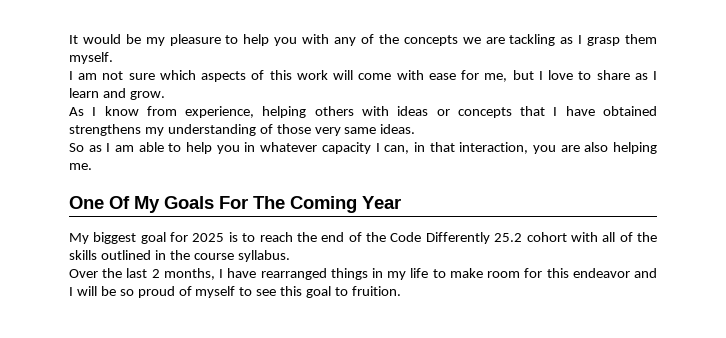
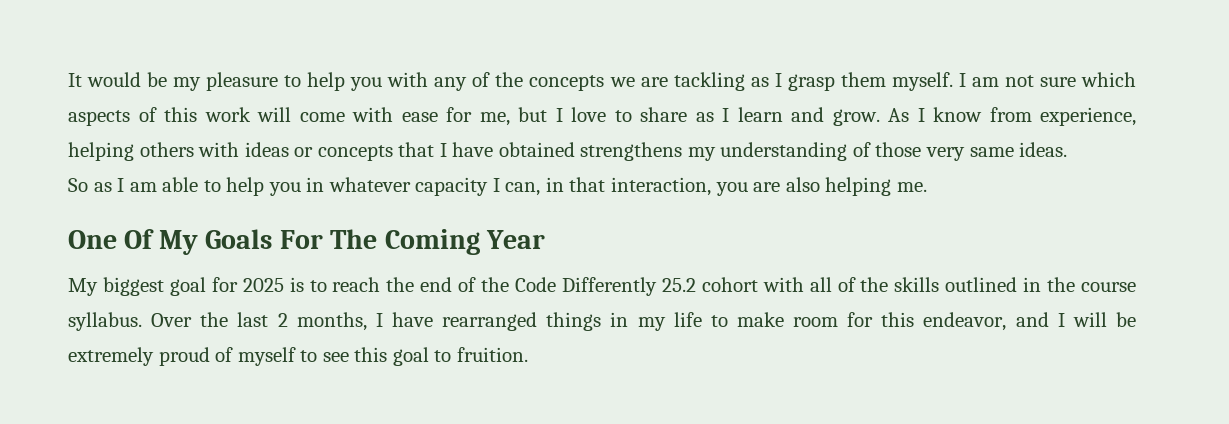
- It would be my pleasure to help you with any of the concepts we are tackling as I grasp them myself.
- I am not sure which aspects of this work will come with ease for me, but I love to share as I learn and grow.
- As I know from experience, helping others with ideas or concepts that I have obtained strengthens my understanding of those very same ideas.
+ It would be my pleasure to help you with any of the concepts we are tackling as I grasp them myself. I am not sure which aspects of this work will come with ease for me, but I love to share as I learn and grow. As I know from experience, helping others with ideas or concepts that I have obtained strengthens my understanding of those very same ideas.
- My biggest goal for 2025 is to reach the end of the Code Differently 25.2 cohort with all of the skills outlined in the course syllabus.
- Over the last 2 months, I have rearranged things in my life to make room for this endeavor and I will be so proud of myself to see this goal to fruition.
+ My biggest goal for 2025 is to reach the end of the Code Differently 25.2 cohort with all of the skills outlined in the course syllabus. Over the last 2 months, I have rearranged things in my life to make room for this endeavor, and I will be extremely proud of myself to see this goal to fruition.

